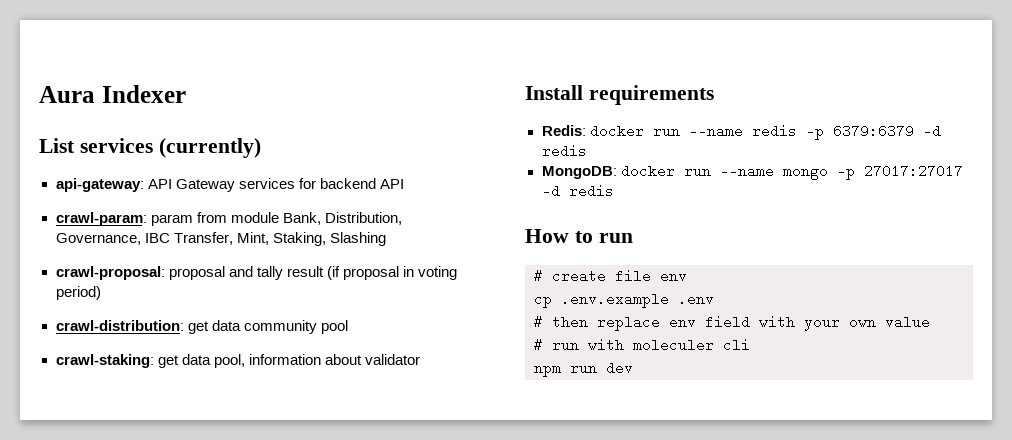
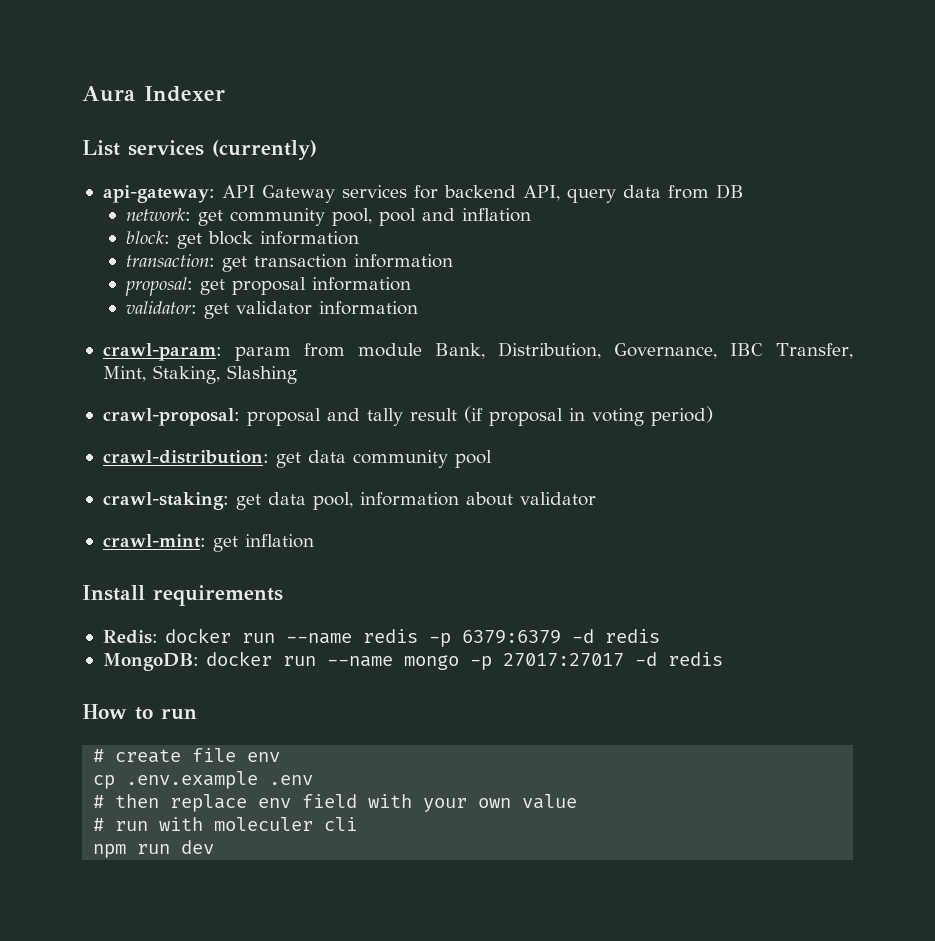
- api-gateway: API Gateway services for backend API
+ api-gateway: API Gateway services for backend API, query data from DB
+ network: get community pool, pool and inflation
+ block: get block information
+ transaction: get transaction information
+ proposal: get proposal information
+ validator: get validator information
+ crawl-mint: get inflation

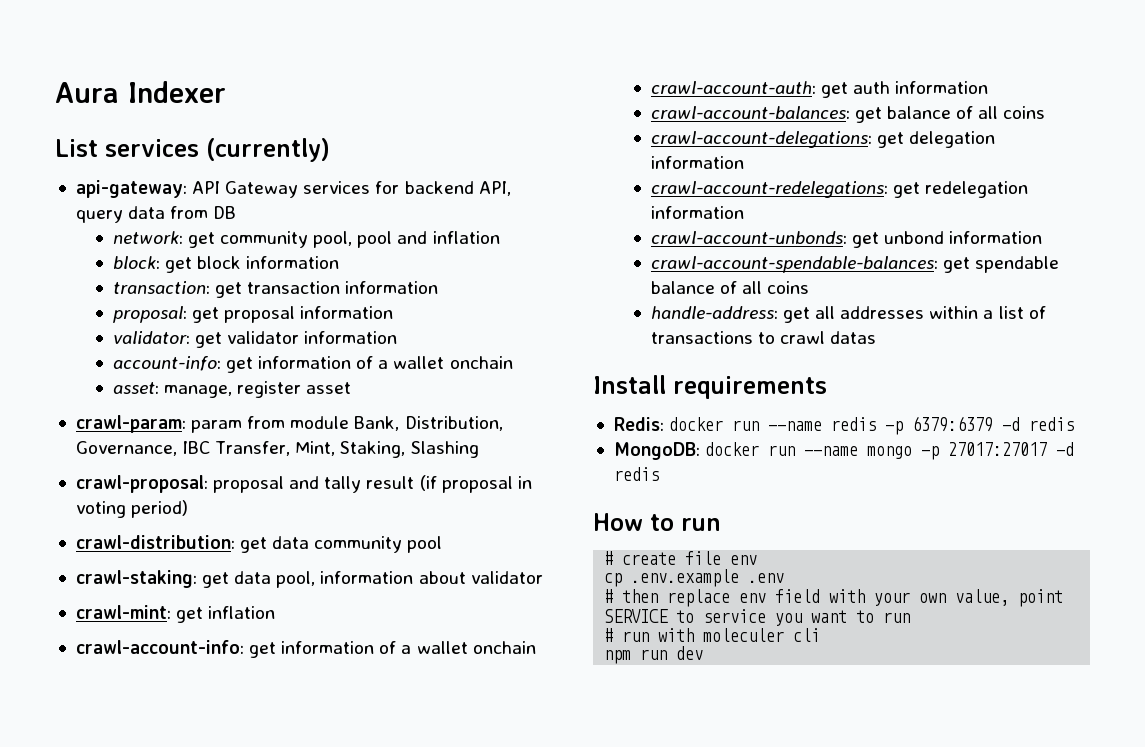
+ account-info: get information of a wallet onchain
+ asset: manage, register asset
+ crawl-account-info: get information of a wallet onchain
+ crawl-account-auth: get auth information
+ crawl-account-balances: get balance of all coins
+ crawl-account-delegations: get delegation information
+ crawl-account-redelegations: get redelegation information
+ crawl-account-unbonds: get unbond information
+ crawl-account-spendable-balances: get spendable balance of all coins
+ handle-address: get all addresses within a list of transactions to crawl datas
- # then replace env field with your own value
+ # then replace env field with your own value, point SERVICE to service you want to run

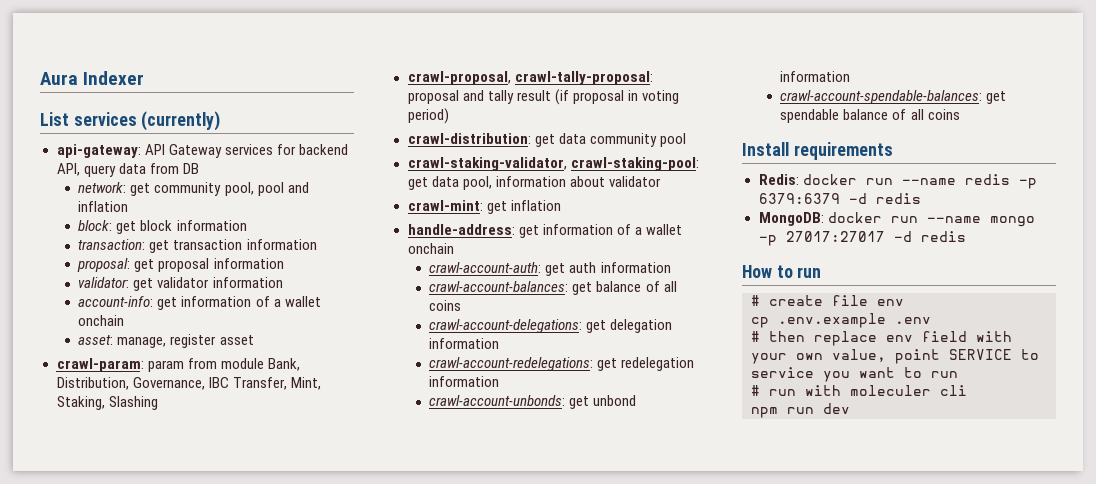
- crawl-proposal: proposal and tally result (if proposal in voting period)
+ crawl-proposal, crawl-tally-proposal: proposal and tally result (if proposal in voting period)
- crawl-staking: get data pool, information about validator
+ crawl-staking-validator, crawl-staking-pool: get data pool, information about validator
- crawl-account-info: get information of a wallet onchain
+ handle-address: get information of a wallet onchain
- handle-address: get all addresses within a list of transactions to crawl datas

